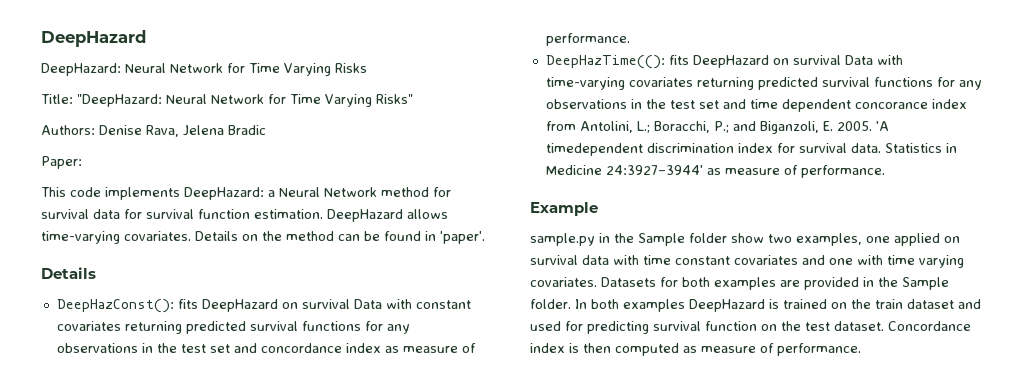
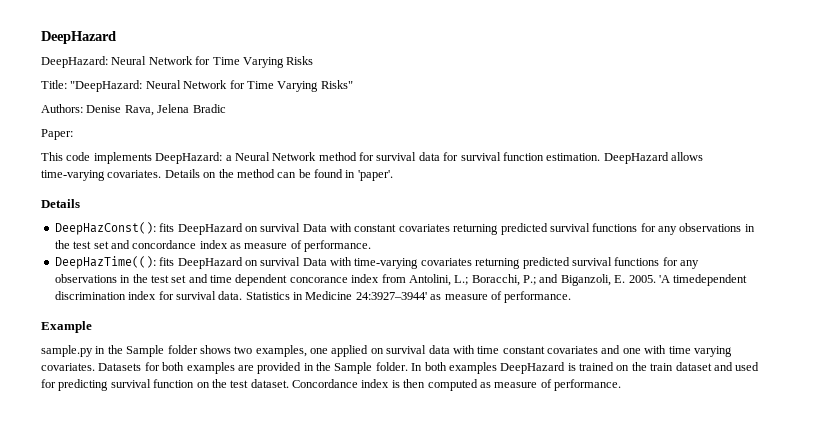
- sample.py in the Sample folder show two examples, one applied on survival data with time constant covariates and one with time varying covariates.
+ sample.py in the Sample folder shows two examples, one applied on survival data with time constant covariates and one with time varying covariates.

